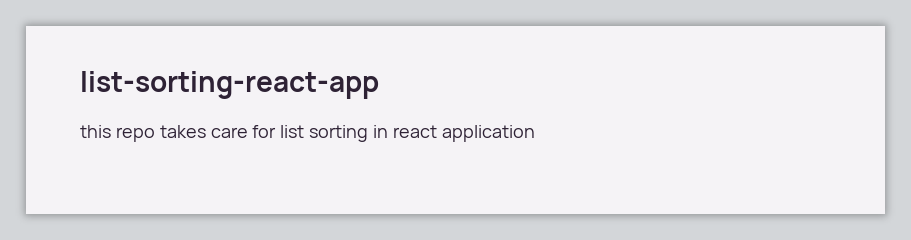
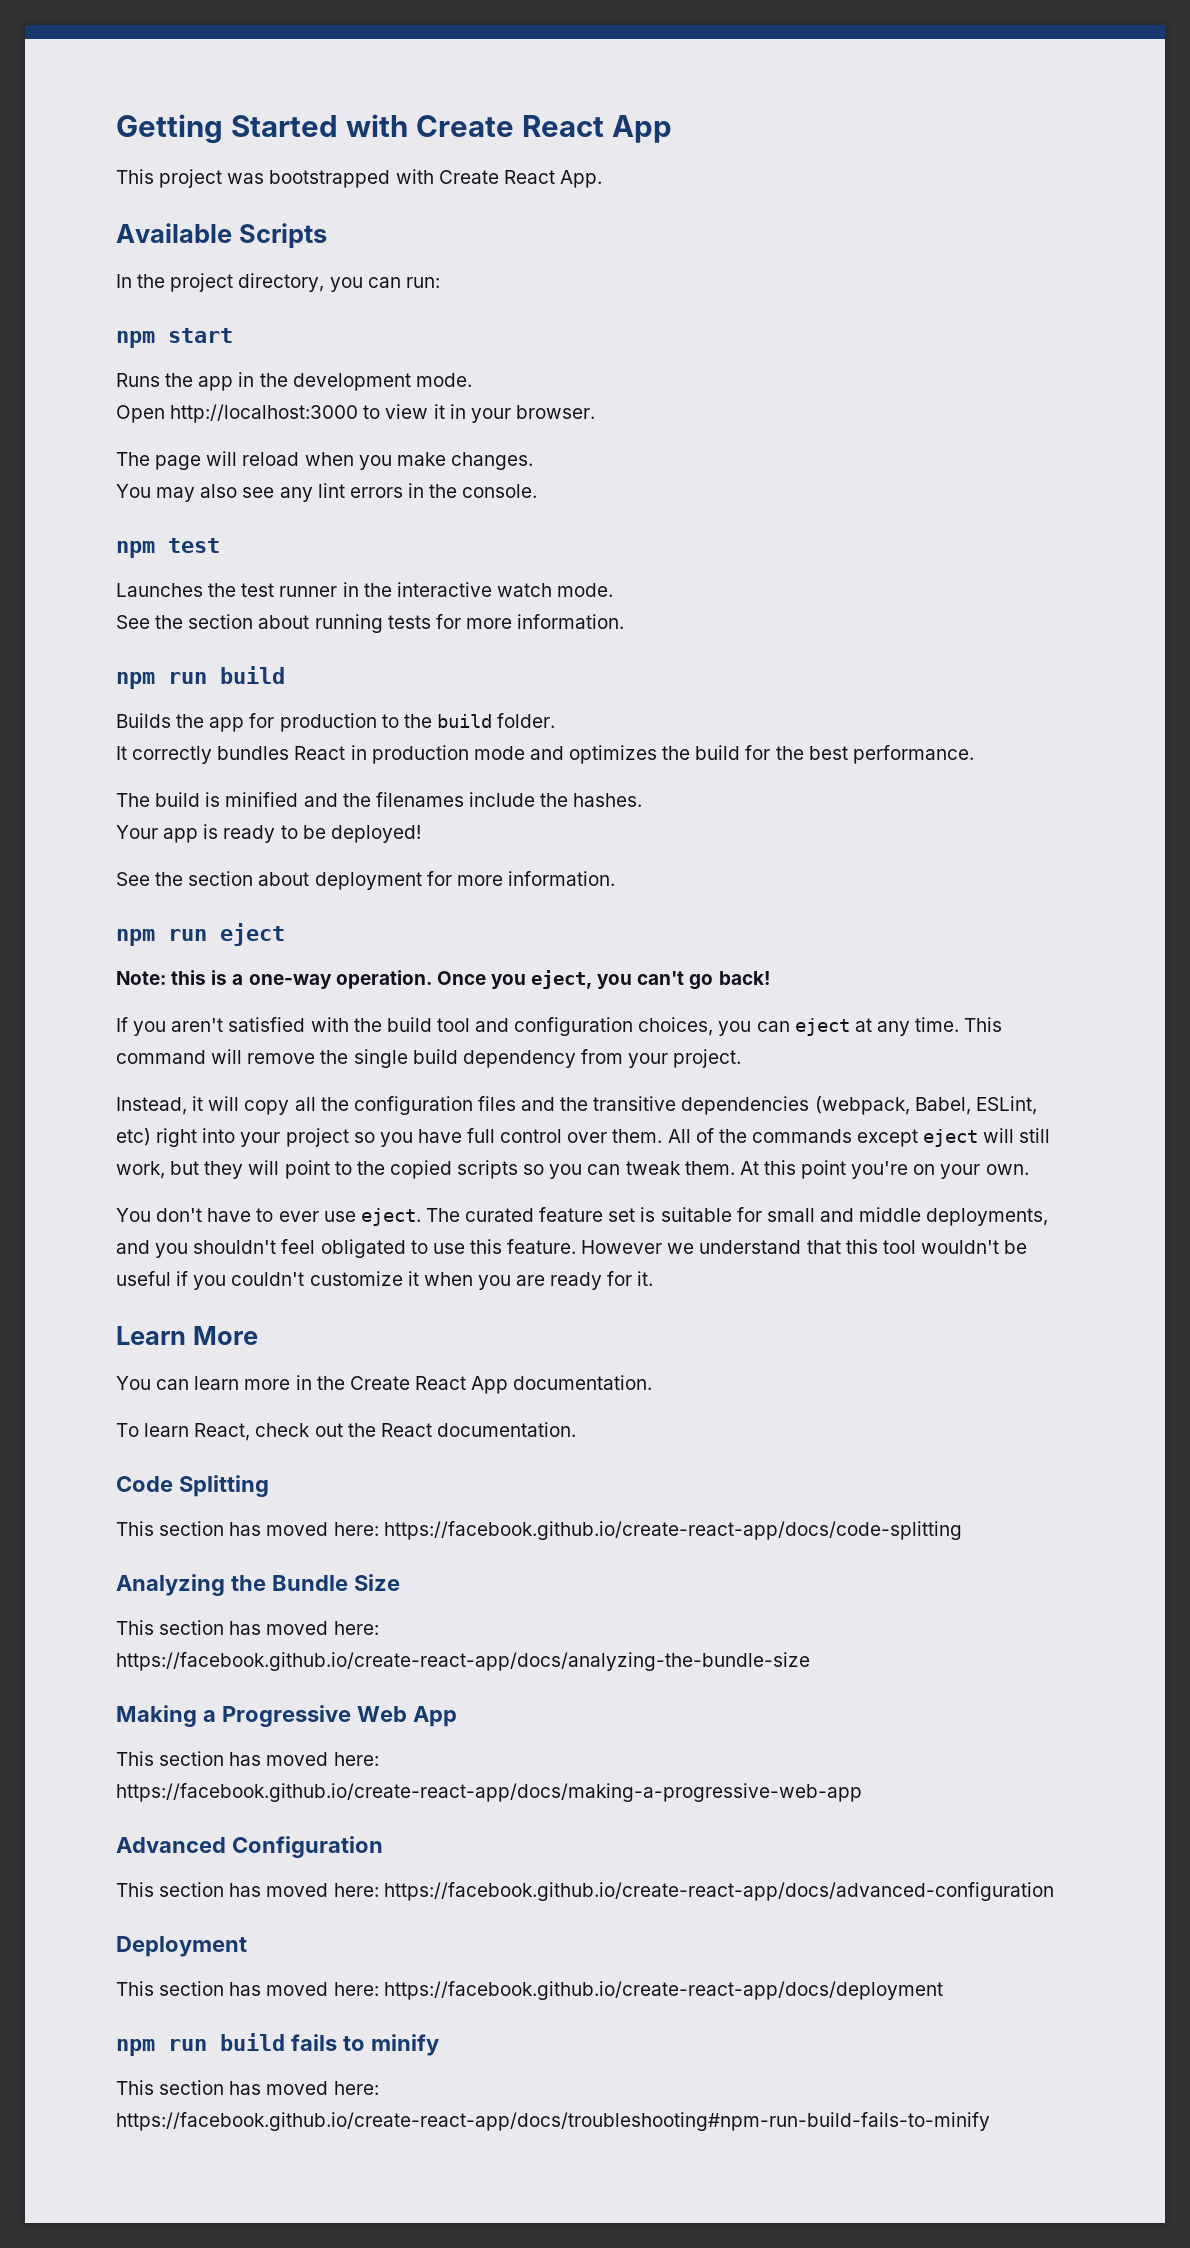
- list-sorting-react-app
- this repo takes care for list sorting in react application
+ Getting Started with Create React App
+ This project was bootstrapped with Create React App.
+ Available Scripts
+ In the project directory, you can run:
+ npm start
+ Runs the app in the development mode.
+ Open http://localhost:3000 to view it in your browser.
+ The page will reload when you make changes.
+ You may also see any lint errors in the console.
+ npm test
+ Launches the test runner in the interactive watch mode.
+ See the section about running tests for more information.
+ npm run build
+ Builds the app for production to the build folder.
+ It correctly bundles React in production mode and optimizes the build for the best performance.
+ The build is minified and the filenames include the hashes.
+ Your app is ready to be deployed!
+ See the section about deployment for more information.
+ npm run eject
+ Note: this is a one-way operation. Once you eject, you can't go back!
+ If you aren't satisfied with the build tool and configuration choices, you can eject at any time. This command will remove the single build dependency from your project.
+ Instead, it will copy all the configuration files and the transitive dependencies (webpack, Babel, ESLint, etc) right into your project so you have full control over them. All of the commands except eject will still work, but they will point to the copied scripts so you can tweak them. At this point you're on your own.
+ You don't have to ever use eject. The curated feature set is suitable for small and middle deployments, and you shouldn't feel obligated to use this feature. However we understand that this tool wouldn't be useful if you couldn't customize it when you are ready for it.
+ Learn More
+ You can learn more in the Create React App documentation.
+ To learn React, check out the React documentation.
+ Code Splitting
+ This section has moved here: https://facebook.github.io/create-react-app/docs/code-splitting
+ Analyzing the Bundle Size
+ This section has moved here: https://facebook.github.io/create-react-app/docs/analyzing-the-bundle-size
+ Making a Progressive Web App
+ This section has moved here: https://facebook.github.io/create-react-app/docs/making-a-progressive-web-app
+ Advanced Configuration
+ This section has moved here: https://facebook.github.io/create-react-app/docs/advanced-configuration
+ Deployment
+ This section has moved here: https://facebook.github.io/create-react-app/docs/deployment
+ npm run build fails to minify
+ This section has moved here: https://facebook.github.io/create-react-app/docs/troubleshooting#npm-run-build-fails-to-minify

